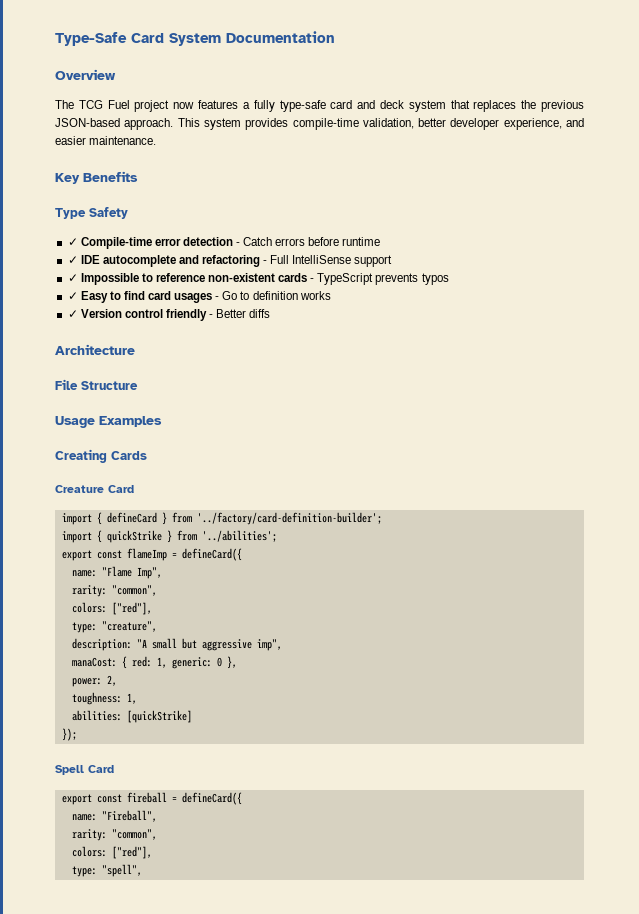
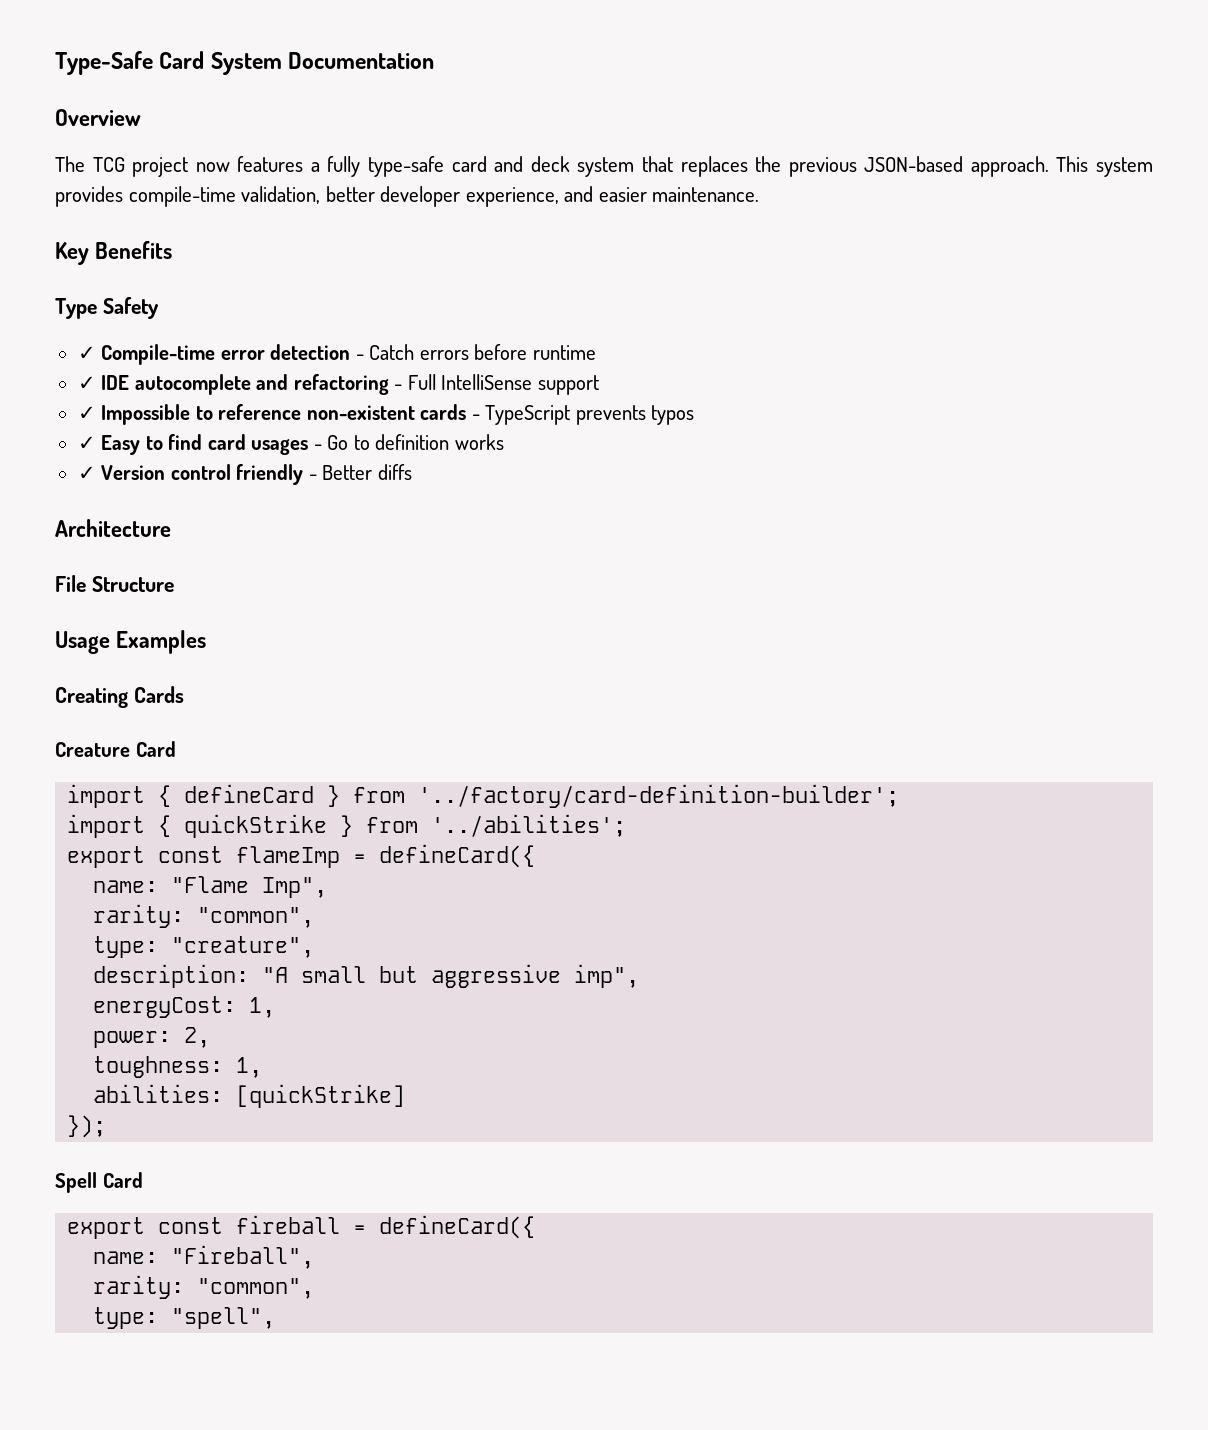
- The TCG Fuel project now features a fully type-safe card and deck system that replaces the previous JSON-based approach.
+ The TCG project now features a fully type-safe card and deck system that replaces the previous JSON-based approach.
  name: "Flame Imp",
  rarity: "common",
- colors: ["red"],
- manaCost: { red: 1, generic: 0 },
+ energyCost: 1,
  name: "Fireball",
  rarity: "common",
- colors: ["red"],

